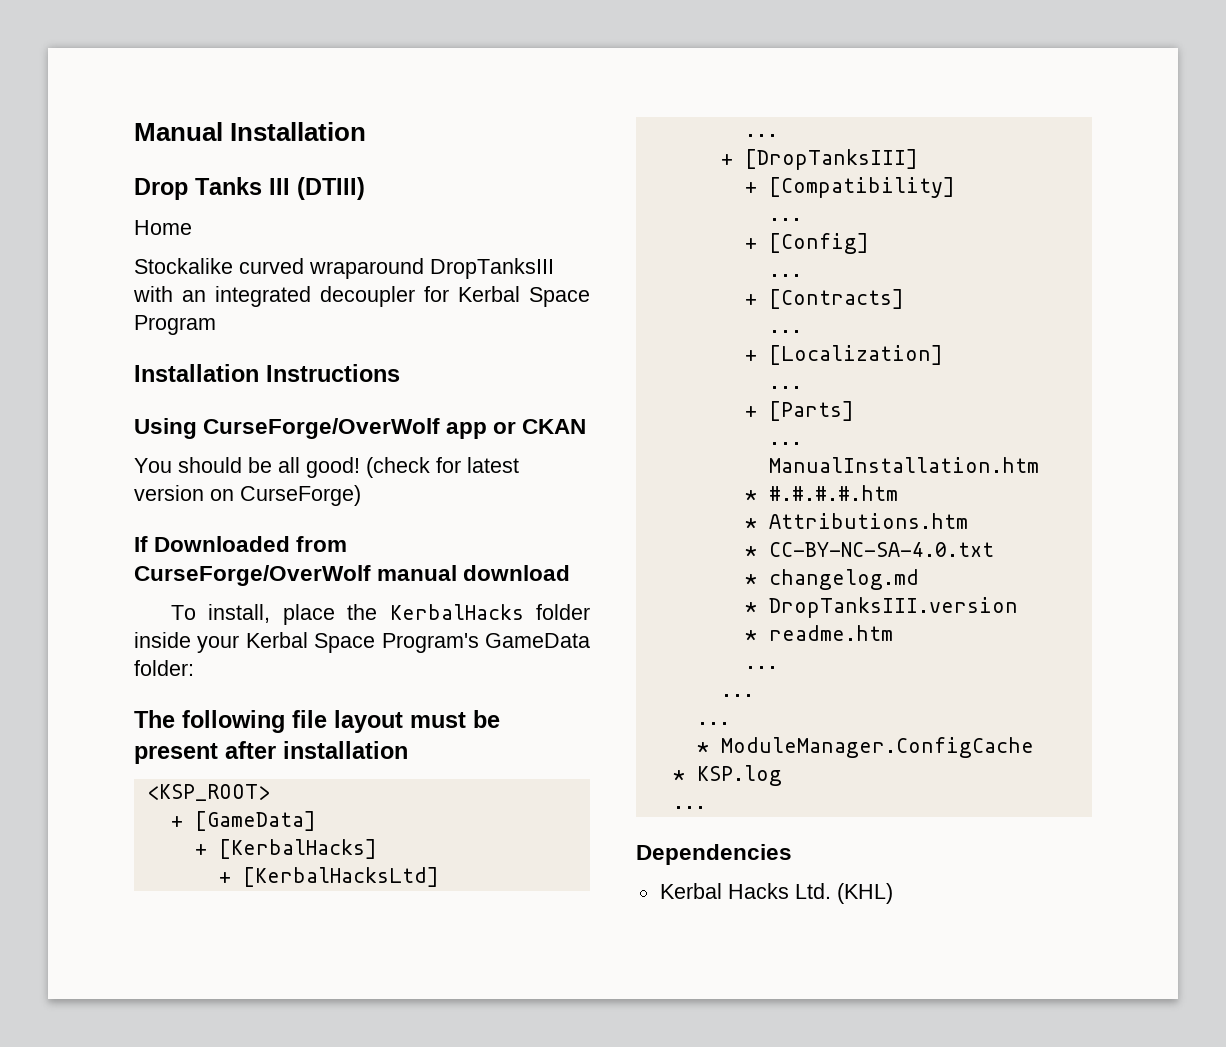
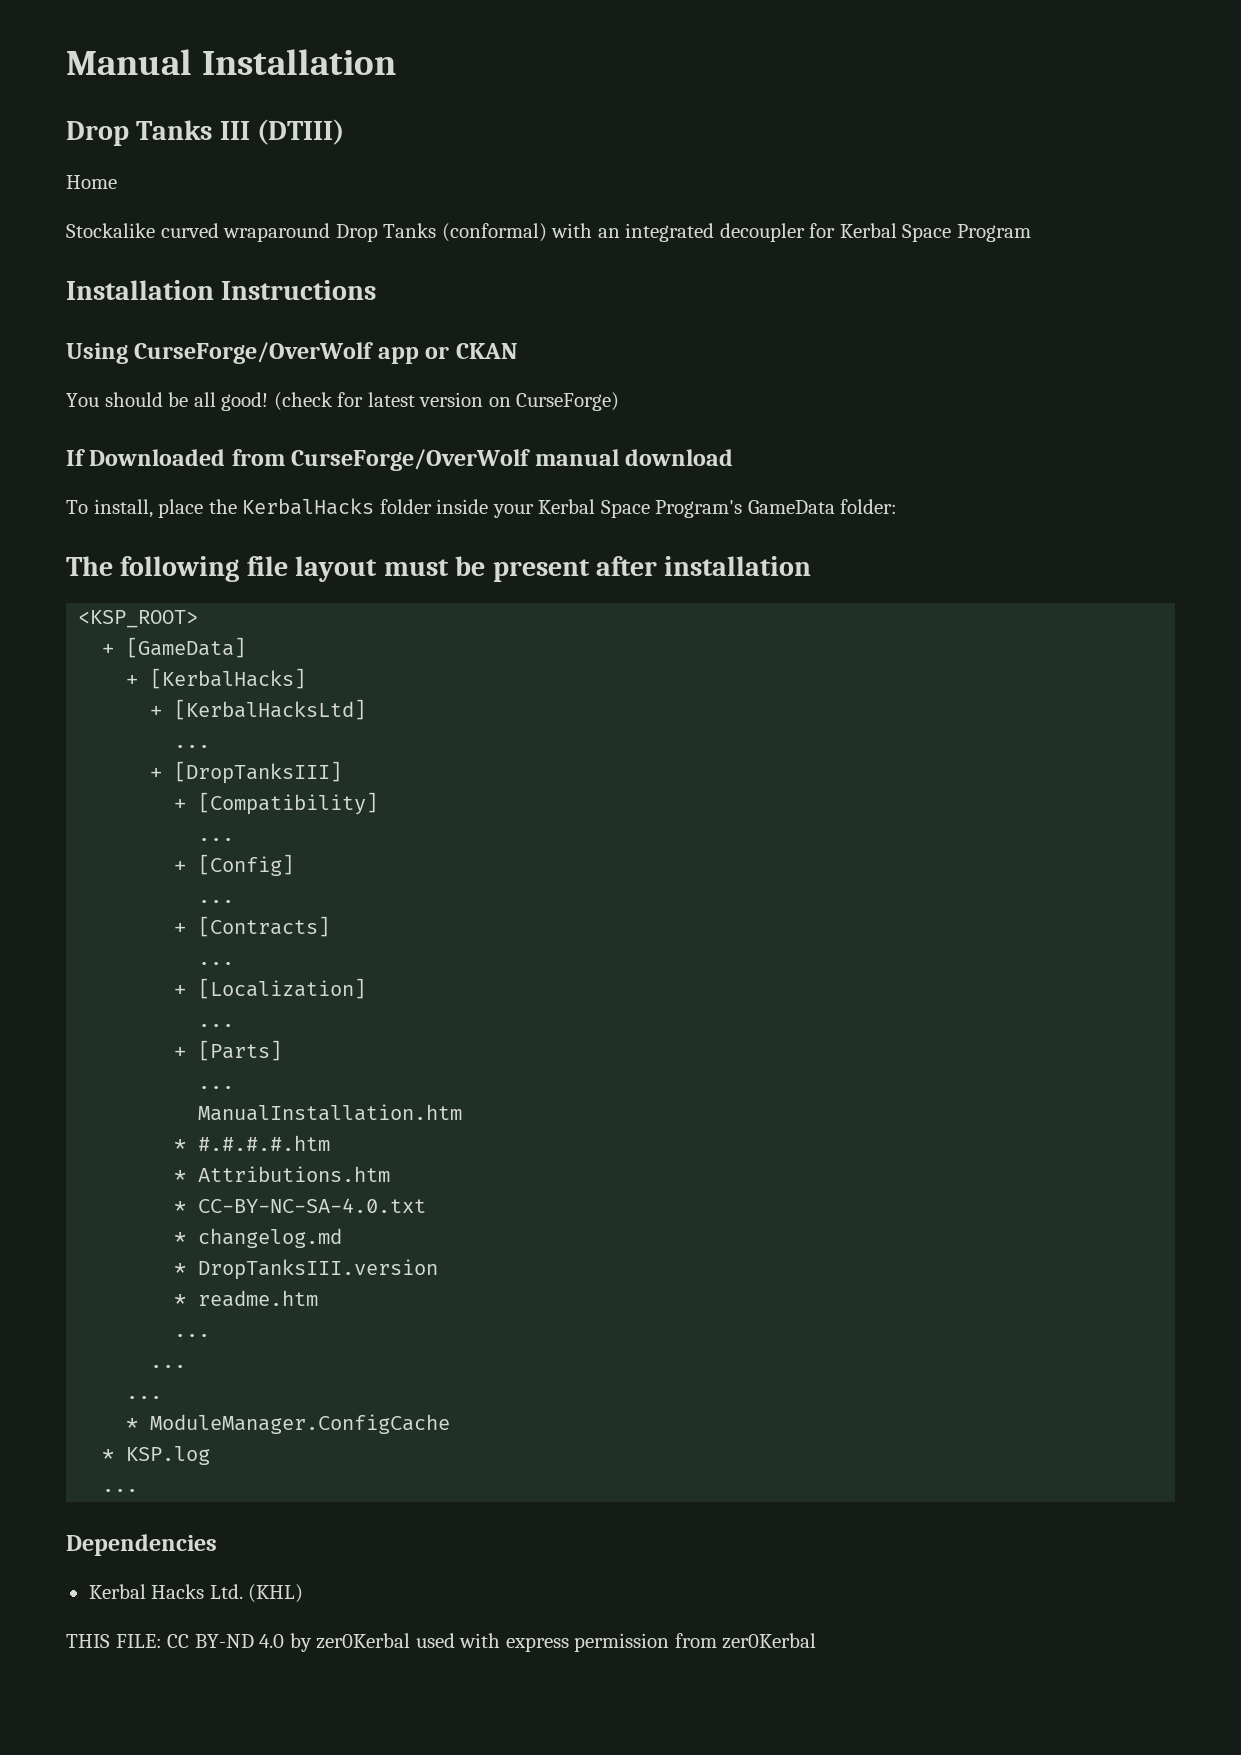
- Stockalike curved wraparound DropTanksIII with an integrated decoupler for Kerbal Space Program
+ Stockalike curved wraparound Drop Tanks (conformal) with an integrated decoupler for Kerbal Space Program
+ THIS FILE: CC BY-ND 4.0 by zer0Kerbal used with express permission from zer0Kerbal

